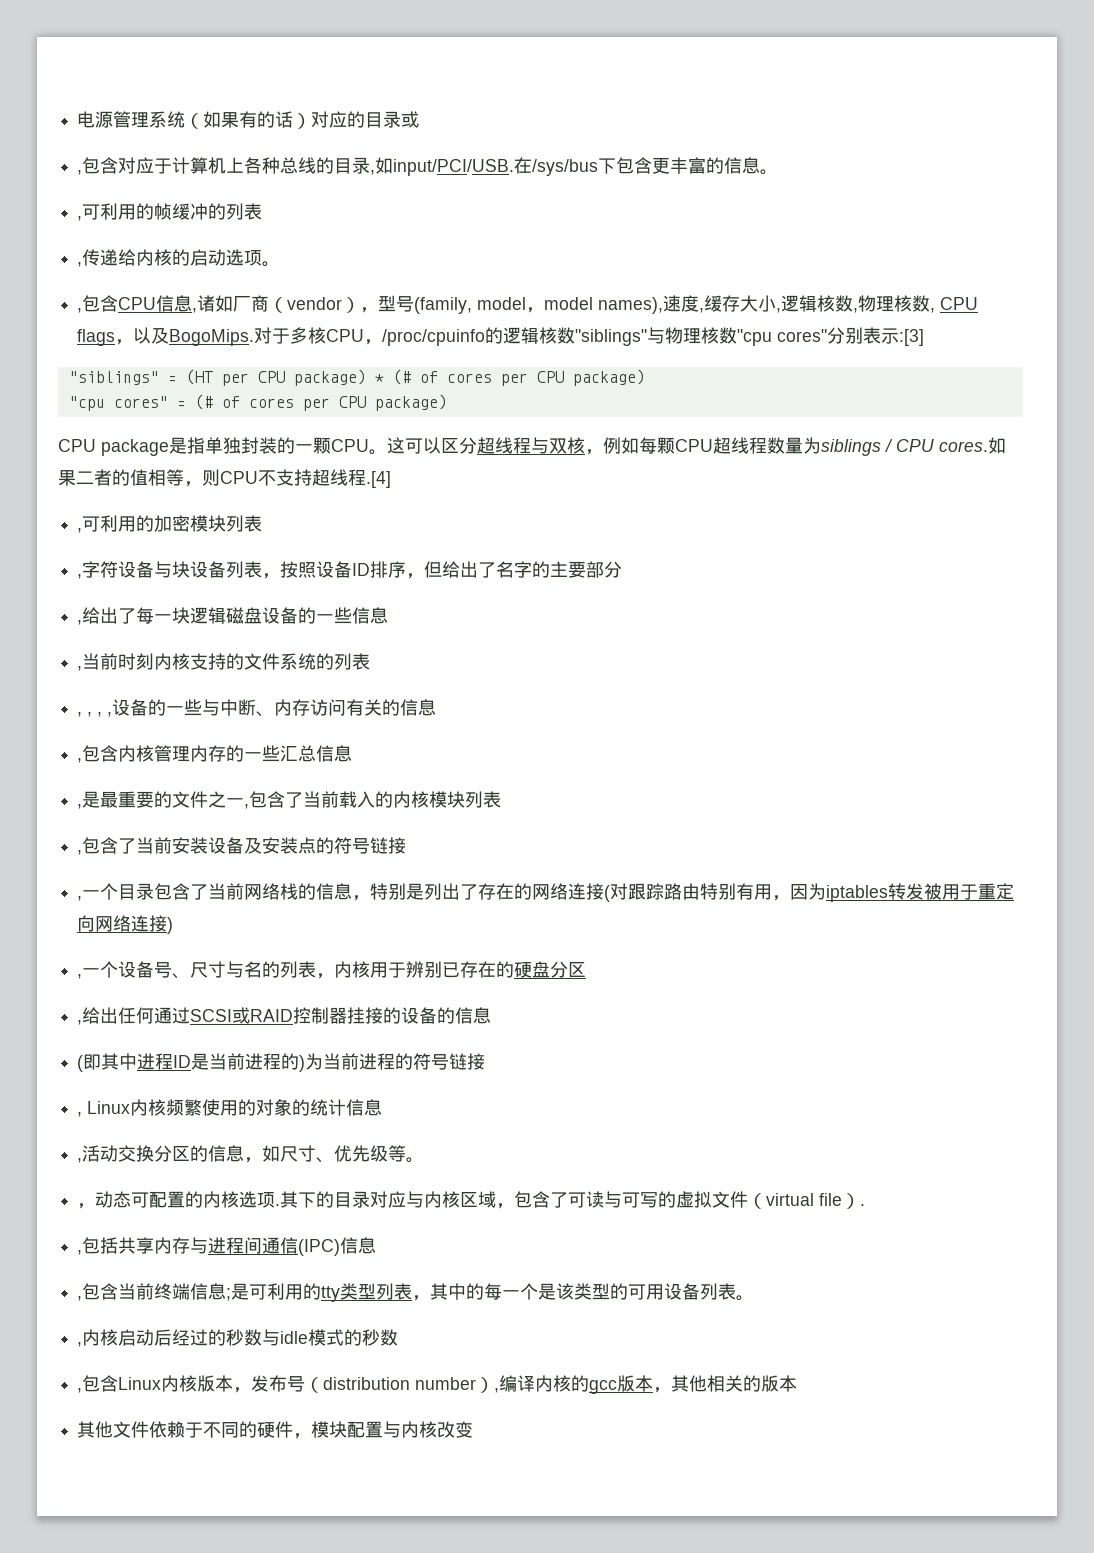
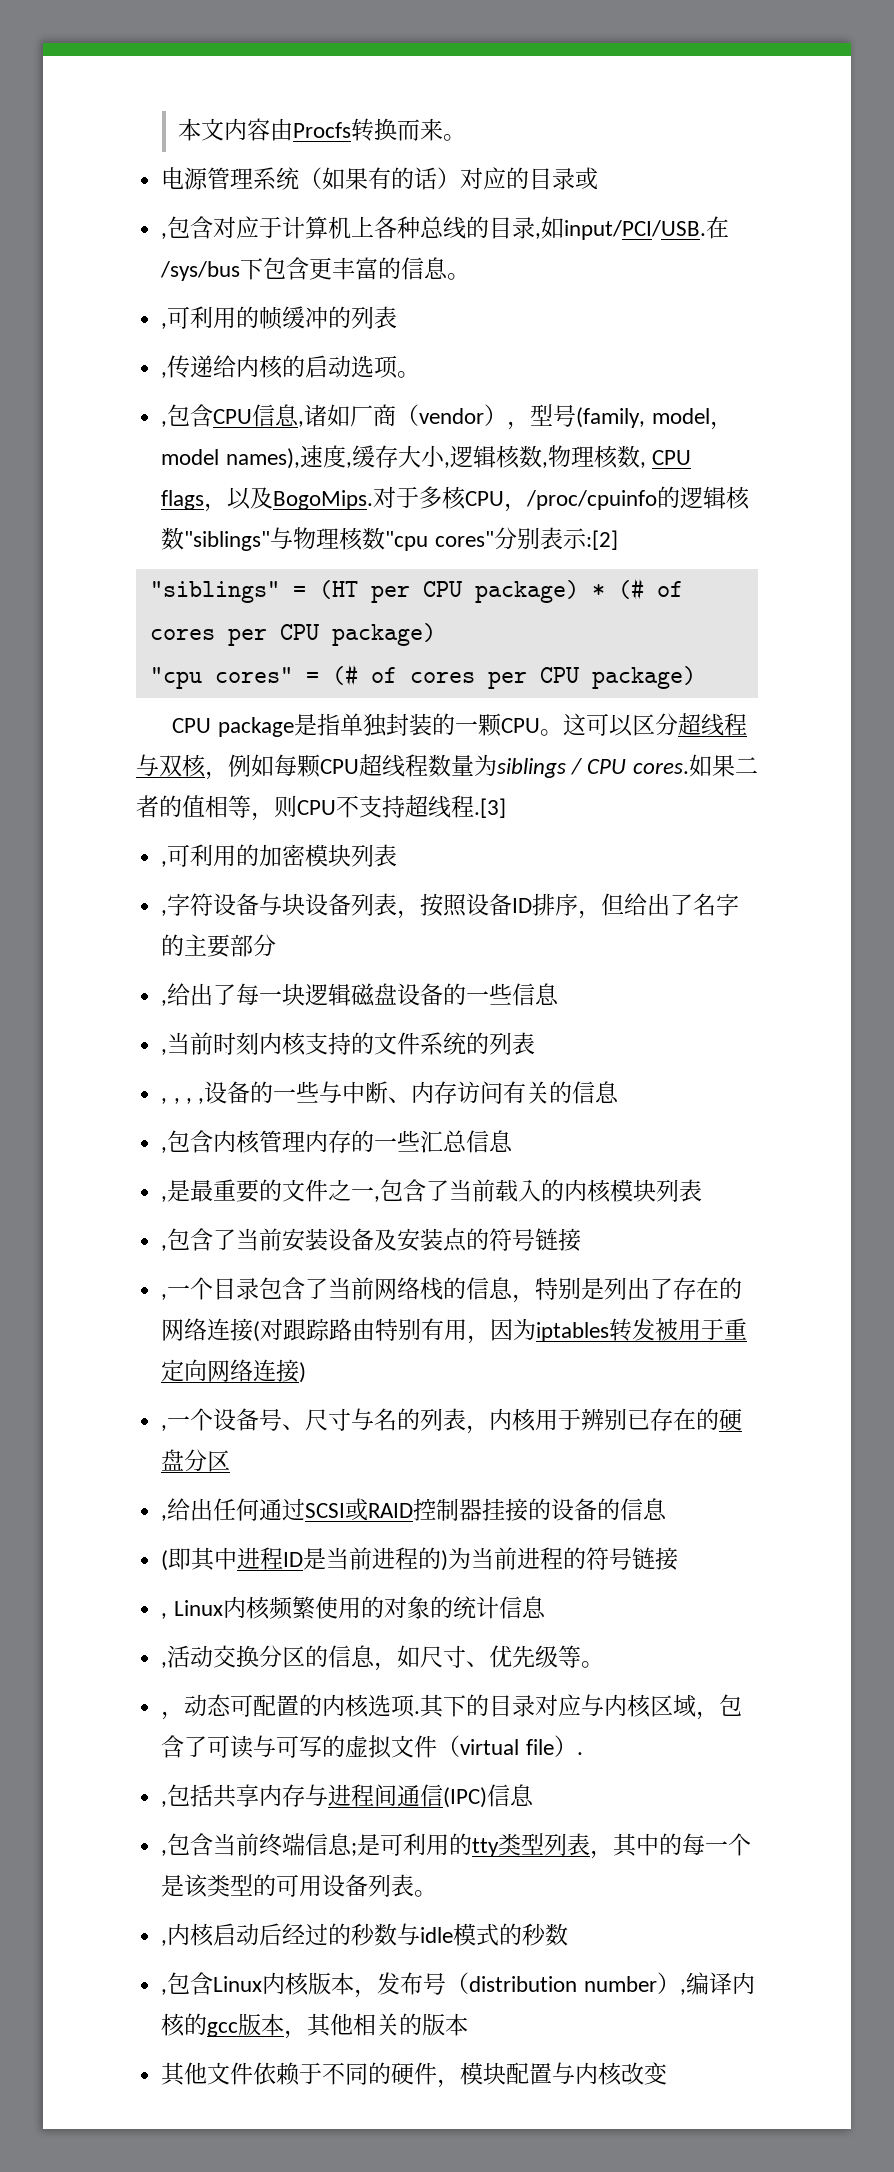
+ 本文内容由Procfs转换而来。
- 对于多核CPU，/proc/cpuinfo的逻辑核数"siblings"与物理核数"cpu cores"分别表示:[3]
+ 对于多核CPU，/proc/cpuinfo的逻辑核数"siblings"与物理核数"cpu cores"分别表示:[2]
- 如果二者的值相等，则CPU不支持超线程.[4]
+ 如果二者的值相等，则CPU不支持超线程.[3]

